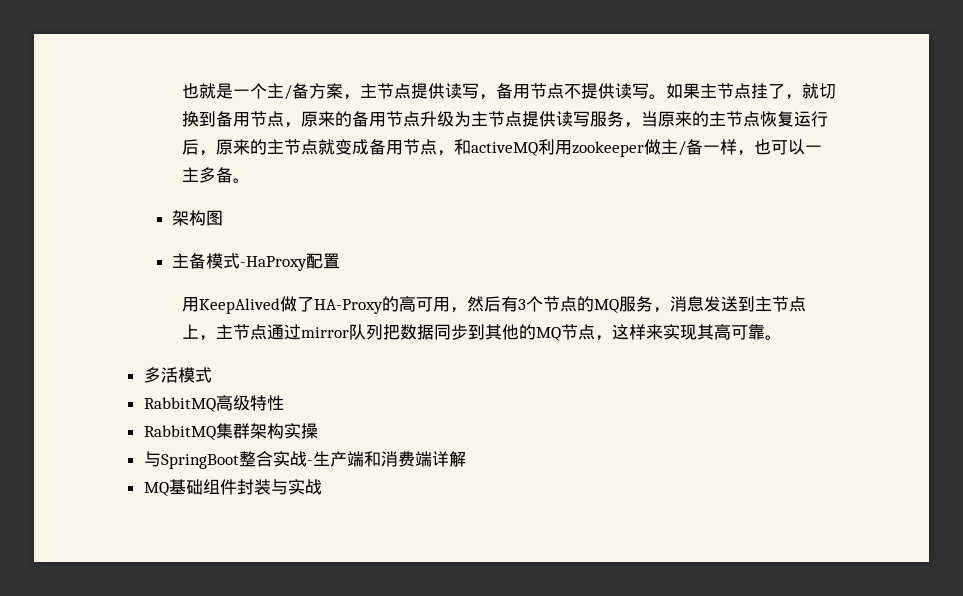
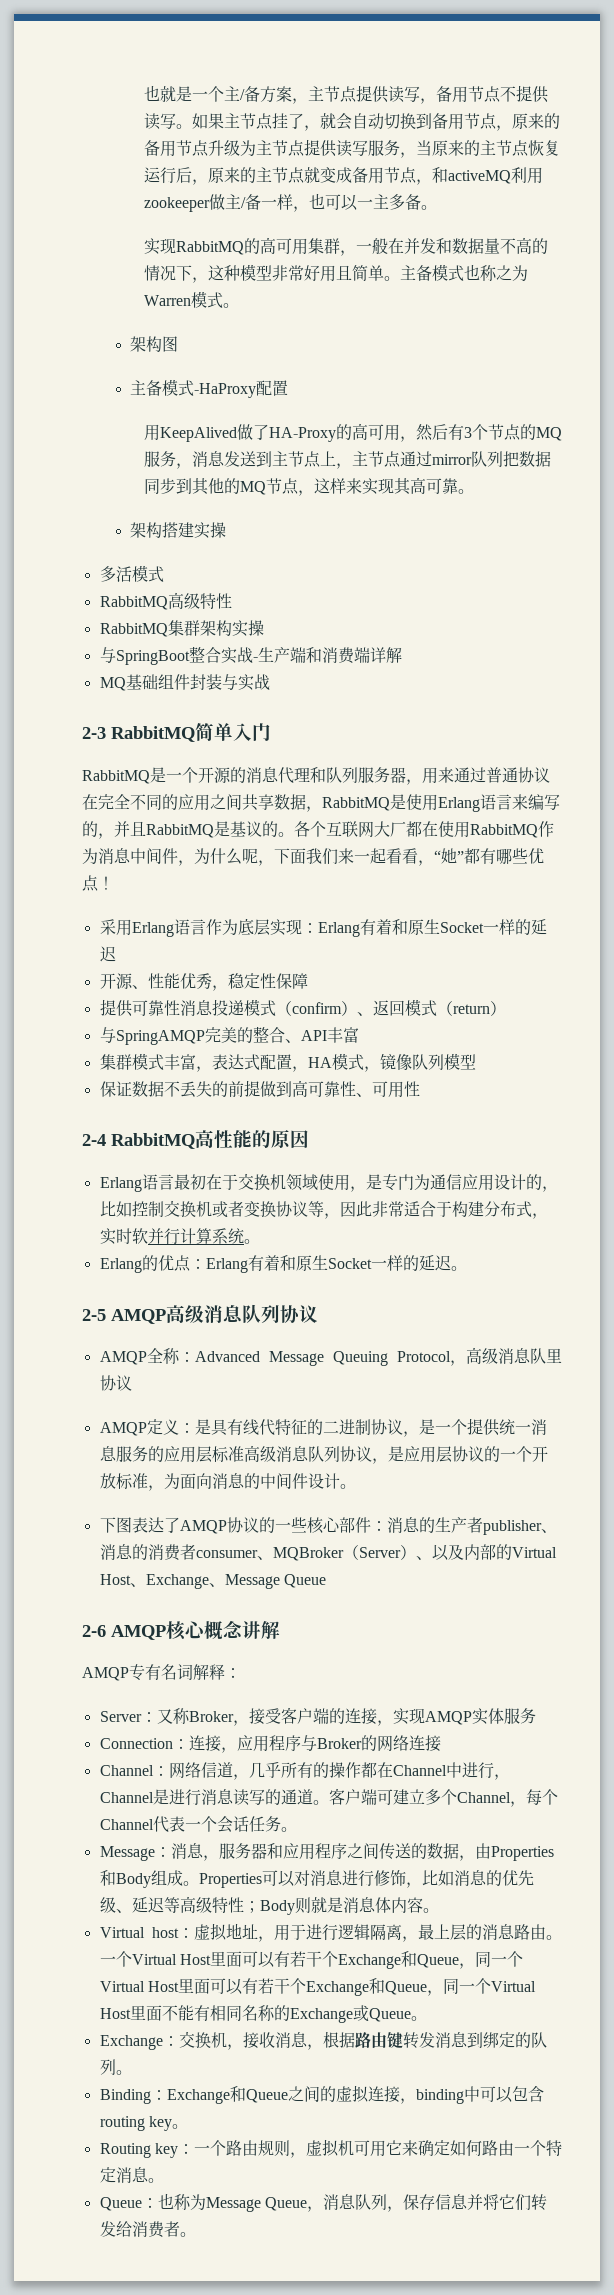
- 如果主节点挂了，就切换到备用节点，原来的备用节点升级为主节点提供读写服务，当原来的主节点恢复运行后，原来的主节点就变成备用节点，和activeMQ利用zookeeper做主/备一样，也可以一主多备。
+ 如果主节点挂了，就会自动切换到备用节点，原来的备用节点升级为主节点提供读写服务，当原来的主节点恢复运行后，原来的主节点就变成备用节点，和activeMQ利用zookeeper做主/备一样，也可以一主多备。
+ 实现RabbitMQ的高可用集群，一般在并发和数据量不高的情况下，这种模型非常好用且简单。主备模式也称之为Warren模式。
+ 架构搭建实操
+ 2-3 RabbitMQ简单入门
+ RabbitMQ是一个开源的消息代理和队列服务器，用来通过普通协议在完全不同的应用之间共享数据，RabbitMQ是使用Erlang语言来编写的，并且RabbitMQ是基议的。各个互联网大厂都在使用RabbitMQ作为消息中间件，为什么呢，下面我们来一起看看，“她”都有哪些优点！
+ 采用Erlang语言作为底层实现：Erlang有着和原生Socket一样的延迟
+ 开源、性能优秀，稳定性保障
+ 提供可靠性消息投递模式（confirm）、返回模式（return）
+ 与SpringAMQP完美的整合、API丰富
+ 集群模式丰富，表达式配置，HA模式，镜像队列模型
+ 保证数据不丢失的前提做到高可靠性、可用性
+ 2-4 RabbitMQ高性能的原因
+ Erlang语言最初在于交换机领域使用，是专门为通信应用设计的，比如控制交换机或者变换协议等，因此非常适合于构建分布式，实时软并行计算系统。
+ Erlang的优点：Erlang有着和原生Socket一样的延迟。
+ 2-5 AMQP高级消息队列协议
+ AMQP全称：Advanced Message Queuing Protocol，高级消息队里协议
+ AMQP定义：是具有线代特征的二进制协议，是一个提供统一消息服务的应用层标准高级消息队列协议，是应用层协议的一个开放标准，为面向消息的中间件设计。
+ 下图表达了AMQP协议的一些核心部件：消息的生产者publisher、消息的消费者consumer、MQBroker（Server）、以及内部的Virtual Host、Exchange、Message Queue
+ 2-6 AMQP核心概念讲解
+ AMQP专有名词解释：
+ Server：又称Broker，接受客户端的连接，实现AMQP实体服务
+ Connection：连接，应用程序与Broker的网络连接
+ Channel：网络信道，几乎所有的操作都在Channel中进行，Channel是进行消息读写的通道。客户端可建立多个Channel，每个Channel代表一个会话任务。
+ Message：消息，服务器和应用程序之间传送的数据，由Properties和Body组成。Properties可以对消息进行修饰，比如消息的优先级、延迟等高级特性；Body则就是消息体内容。
+ Virtual host：虚拟地址，用于进行逻辑隔离，最上层的消息路由。一个Virtual Host里面可以有若干个Exchange和Queue，同一个Virtual Host里面可以有若干个Exchange和Queue，同一个Virtual Host里面不能有相同名称的Exchange或Queue。
+ Exchange：交换机，接收消息，根据路由键转发消息到绑定的队列。
+ Binding：Exchange和Queue之间的虚拟连接，binding中可以包含routing key。
+ Routing key：一个路由规则，虚拟机可用它来确定如何路由一个特定消息。
+ Queue：也称为Message Queue，消息队列，保存信息并将它们转发给消费者。

